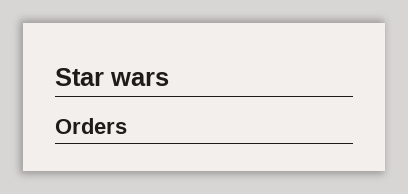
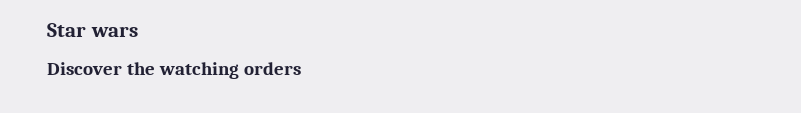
- Orders
+ Discover the watching orders

